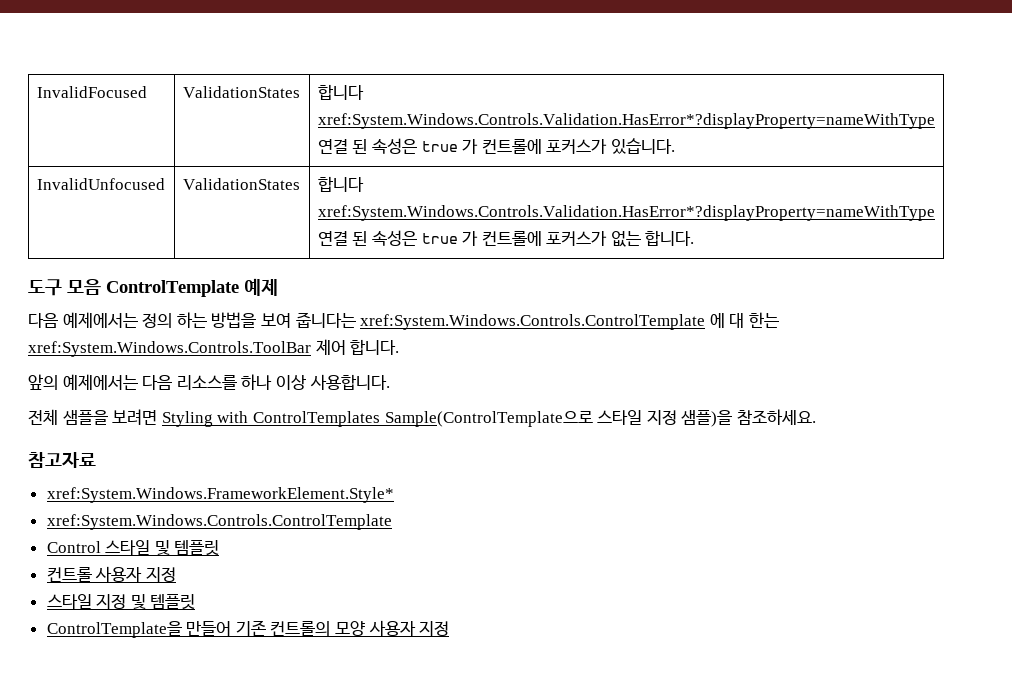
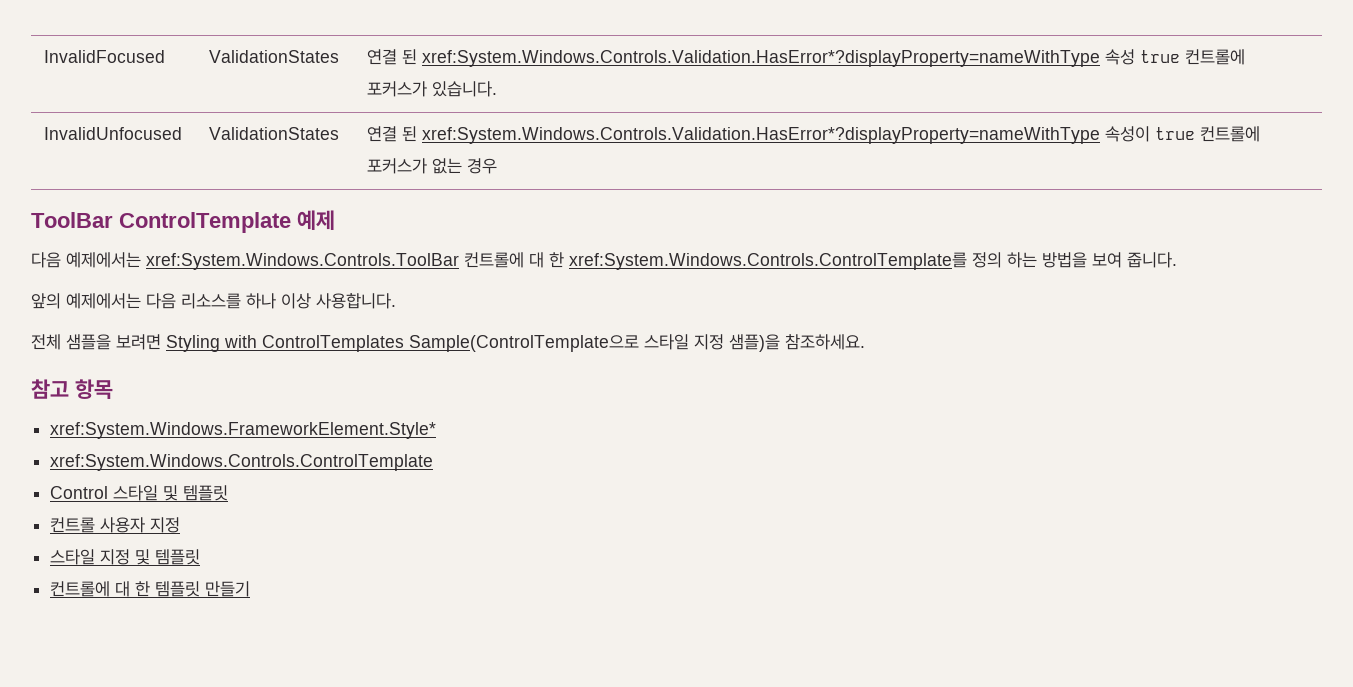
- InvalidFocused | ValidationStates | 합니다 xref:System.Windows.Controls.Validation.HasError*?displayProperty=nameWithType 연결 된 속성은 true 가 컨트롤에 포커스가 있습니다.
+ InvalidFocused | ValidationStates | 연결 된 xref:System.Windows.Controls.Validation.HasError*?displayProperty=nameWithType 속성 true 컨트롤에 포커스가 있습니다.
- InvalidUnfocused | ValidationStates | 합니다 xref:System.Windows.Controls.Validation.HasError*?displayProperty=nameWithType 연결 된 속성은 true 가 컨트롤에 포커스가 없는 합니다.
- 도구 모음 ControlTemplate 예제
- 다음 예제에서는 정의 하는 방법을 보여 줍니다는 xref:System.Windows.Controls.ControlTemplate 에 대 한는 xref:System.Windows.Controls.ToolBar 제어 합니다.
+ InvalidUnfocused | ValidationStates | 연결 된 xref:System.Windows.Controls.Validation.HasError*?displayProperty=nameWithType 속성이 true 컨트롤에 포커스가 없는 경우
+ ToolBar ControlTemplate 예제
+ 다음 예제에서는 xref:System.Windows.Controls.ToolBar 컨트롤에 대 한 xref:System.Windows.Controls.ControlTemplate를 정의 하는 방법을 보여 줍니다.
- 참고자료
+ 참고 항목
- ControlTemplate을 만들어 기존 컨트롤의 모양 사용자 지정
+ 컨트롤에 대 한 템플릿 만들기

